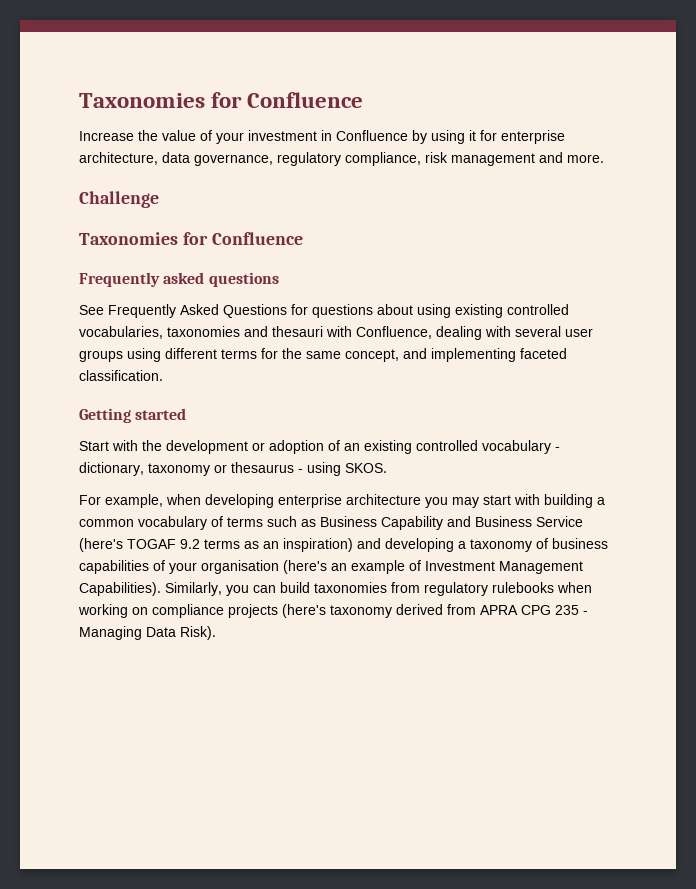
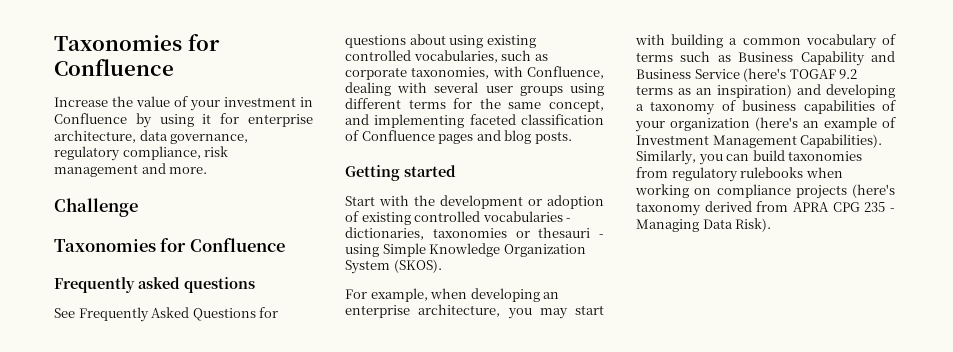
- See Frequently Asked Questions for questions about using existing controlled vocabularies, taxonomies and thesauri with Confluence, dealing with several user groups using different terms for the same concept, and implementing faceted classification.
+ See Frequently Asked Questions for questions about using existing controlled vocabularies, such as corporate taxonomies, with Confluence, dealing with several user groups using different terms for the same concept, and implementing faceted classification of Confluence pages and blog posts.
- Start with the development or adoption of an existing controlled vocabulary - dictionary, taxonomy or thesaurus - using SKOS.
+ Start with the development or adoption of existing controlled vocabularies - dictionaries, taxonomies or thesauri - using Simple Knowledge Organization System (SKOS).
- For example, when developing enterprise architecture you may start with building a common vocabulary of terms such as Business Capability and Business Service (here's TOGAF 9.2 terms as an inspiration) and developing a taxonomy of business capabilities of your organisation (here's an example of Investment Management Capabilities).
+ For example, when developing an enterprise architecture, you may start with building a common vocabulary of terms such as Business Capability and Business Service (here's TOGAF 9.2 terms as an inspiration) and developing a taxonomy of business capabilities of your organization (here's an example of Investment Management Capabilities).

